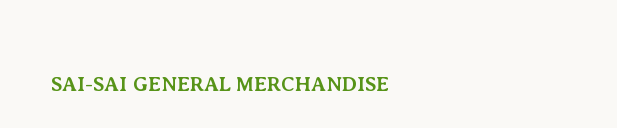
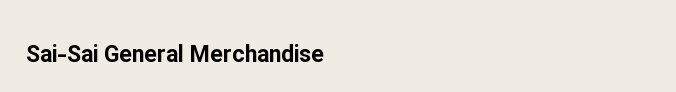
- SAI-SAI GENERAL MERCHANDISE
+ Sai-Sai General Merchandise

